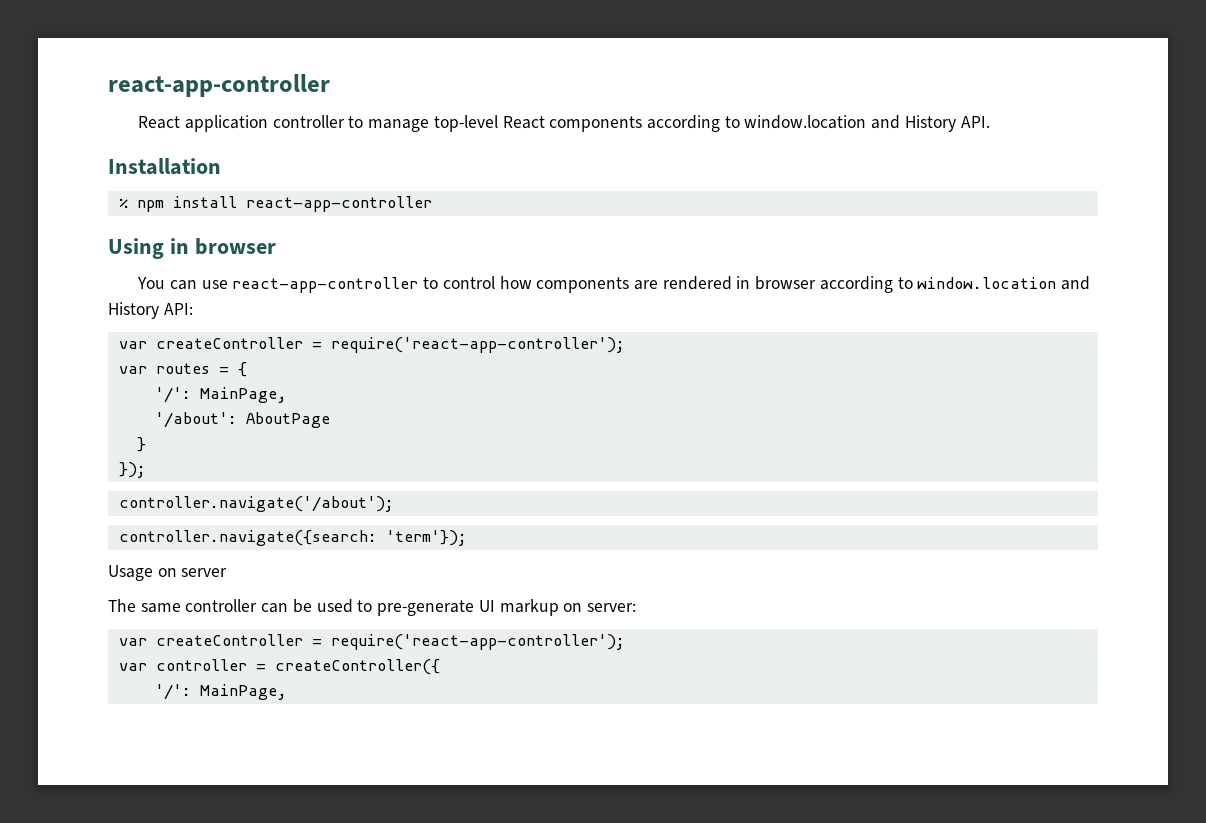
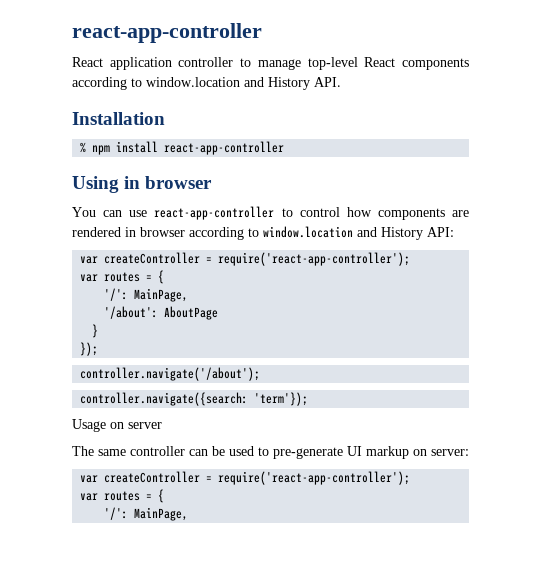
  The same controller can be used to pre-generate UI markup on server:
  var createController = require('react-app-controller');
- var controller = createController({
+ var routes = {

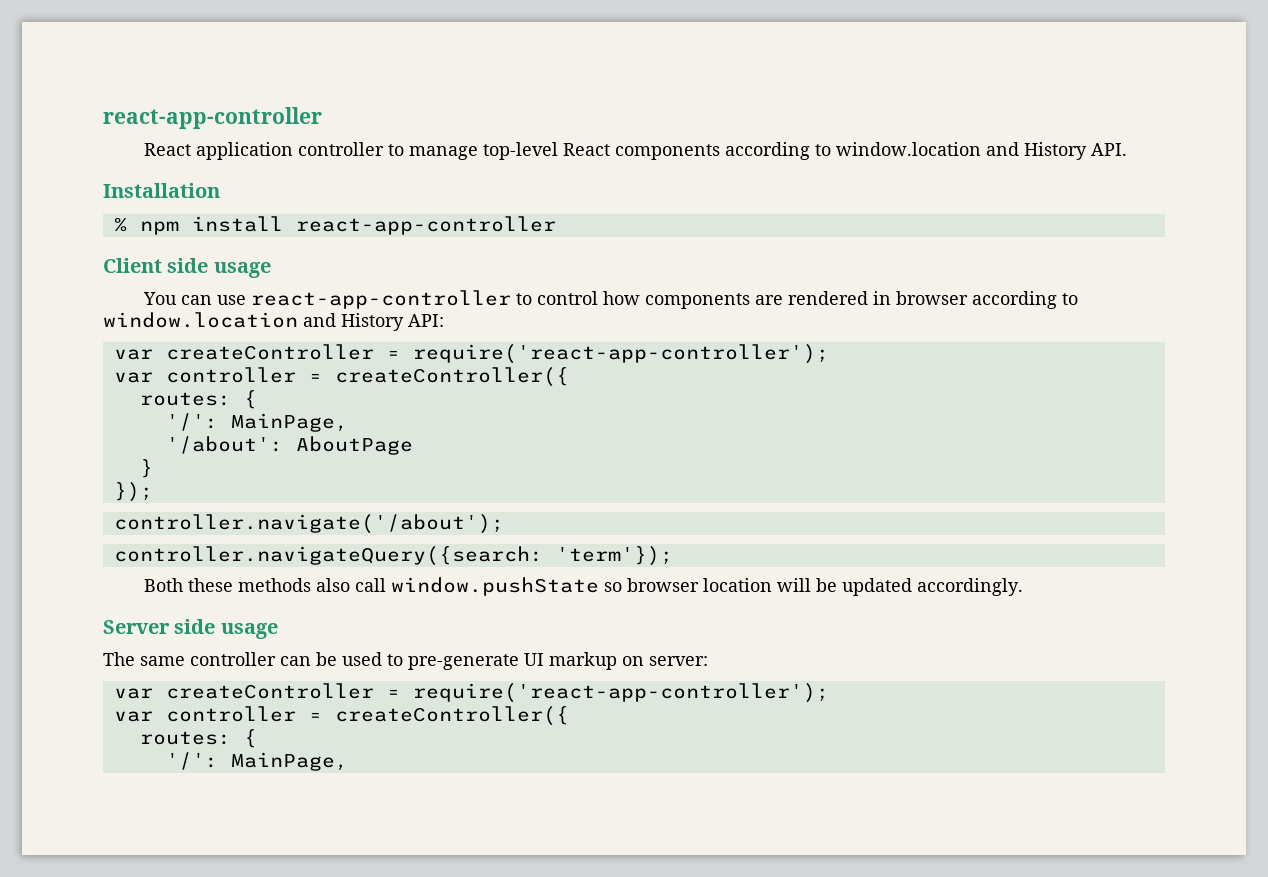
- Using in browser
+ Client side usage
  You can use react-app-controller to control how components are rendered in browser according to window.location and History API:
  var createController = require('react-app-controller');
- var routes = {
+ var controller = createController({
+ routes: {
- controller.navigate({search: 'term'});
+ controller.navigateQuery({search: 'term'});
- Usage on server
+ Both these methods also call window.pushState so browser location will be updated accordingly.
+ Server side usage
  The same controller can be used to pre-generate UI markup on server:
  var createController = require('react-app-controller');
- var routes = {
+ var controller = createController({
+ routes: {

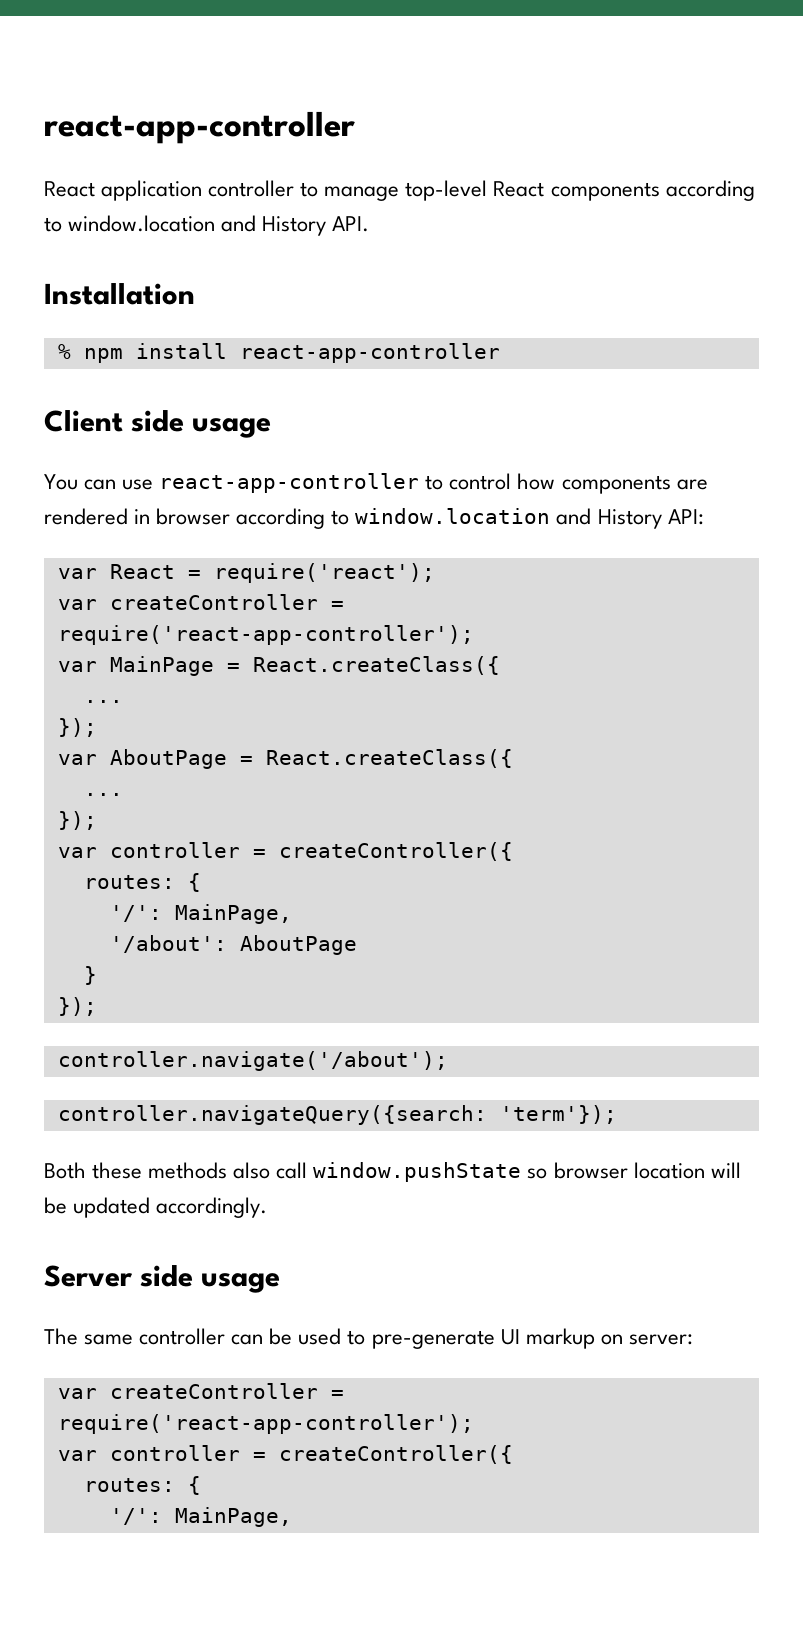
  You can use react-app-controller to control how components are rendered in browser according to window.location and History API:
+ var React = require('react');
  var createController = require('react-app-controller');
+ var MainPage = React.createClass({
+ ...
+ });
+ var AboutPage = React.createClass({
+ ...
+ });

